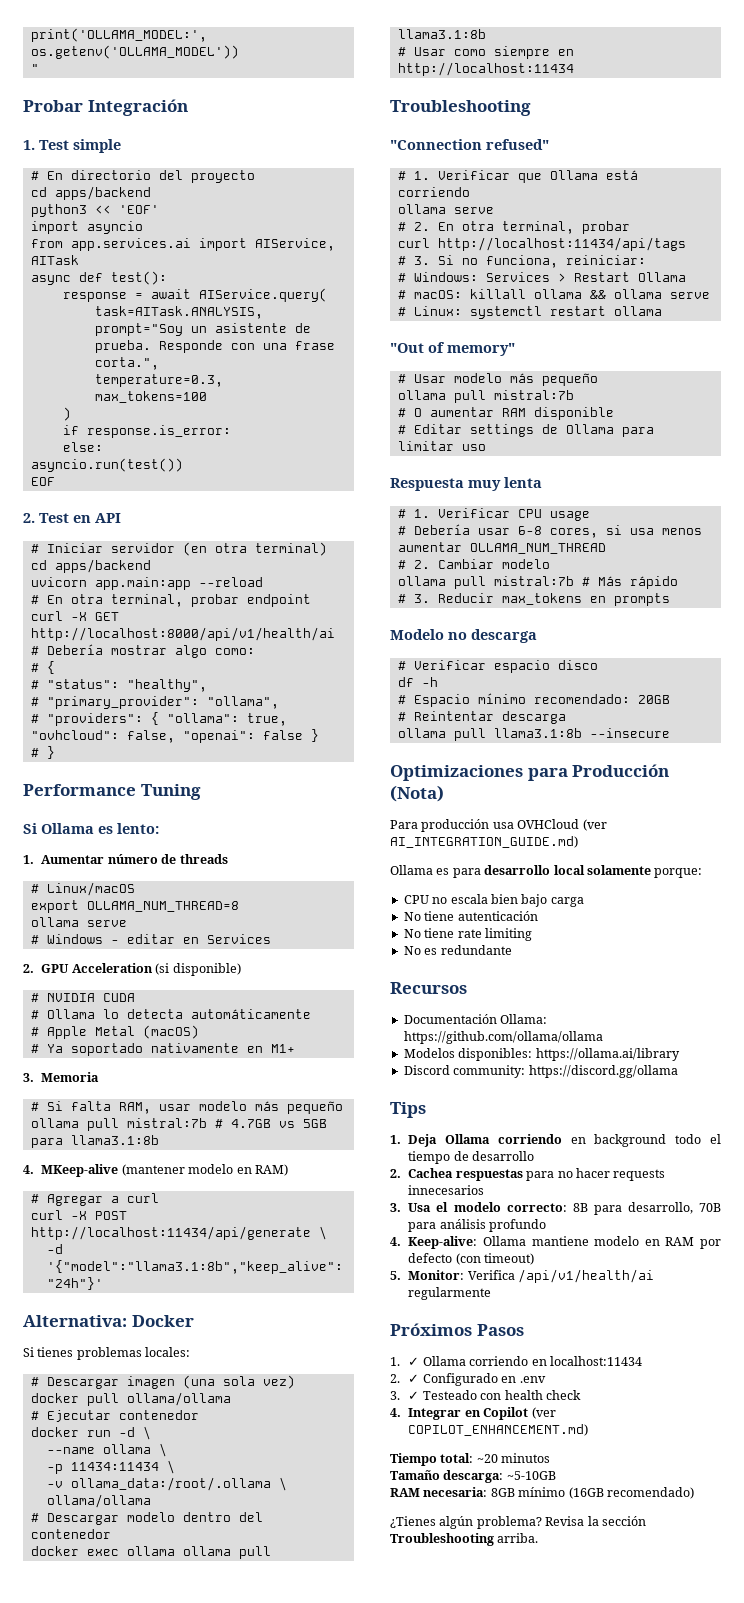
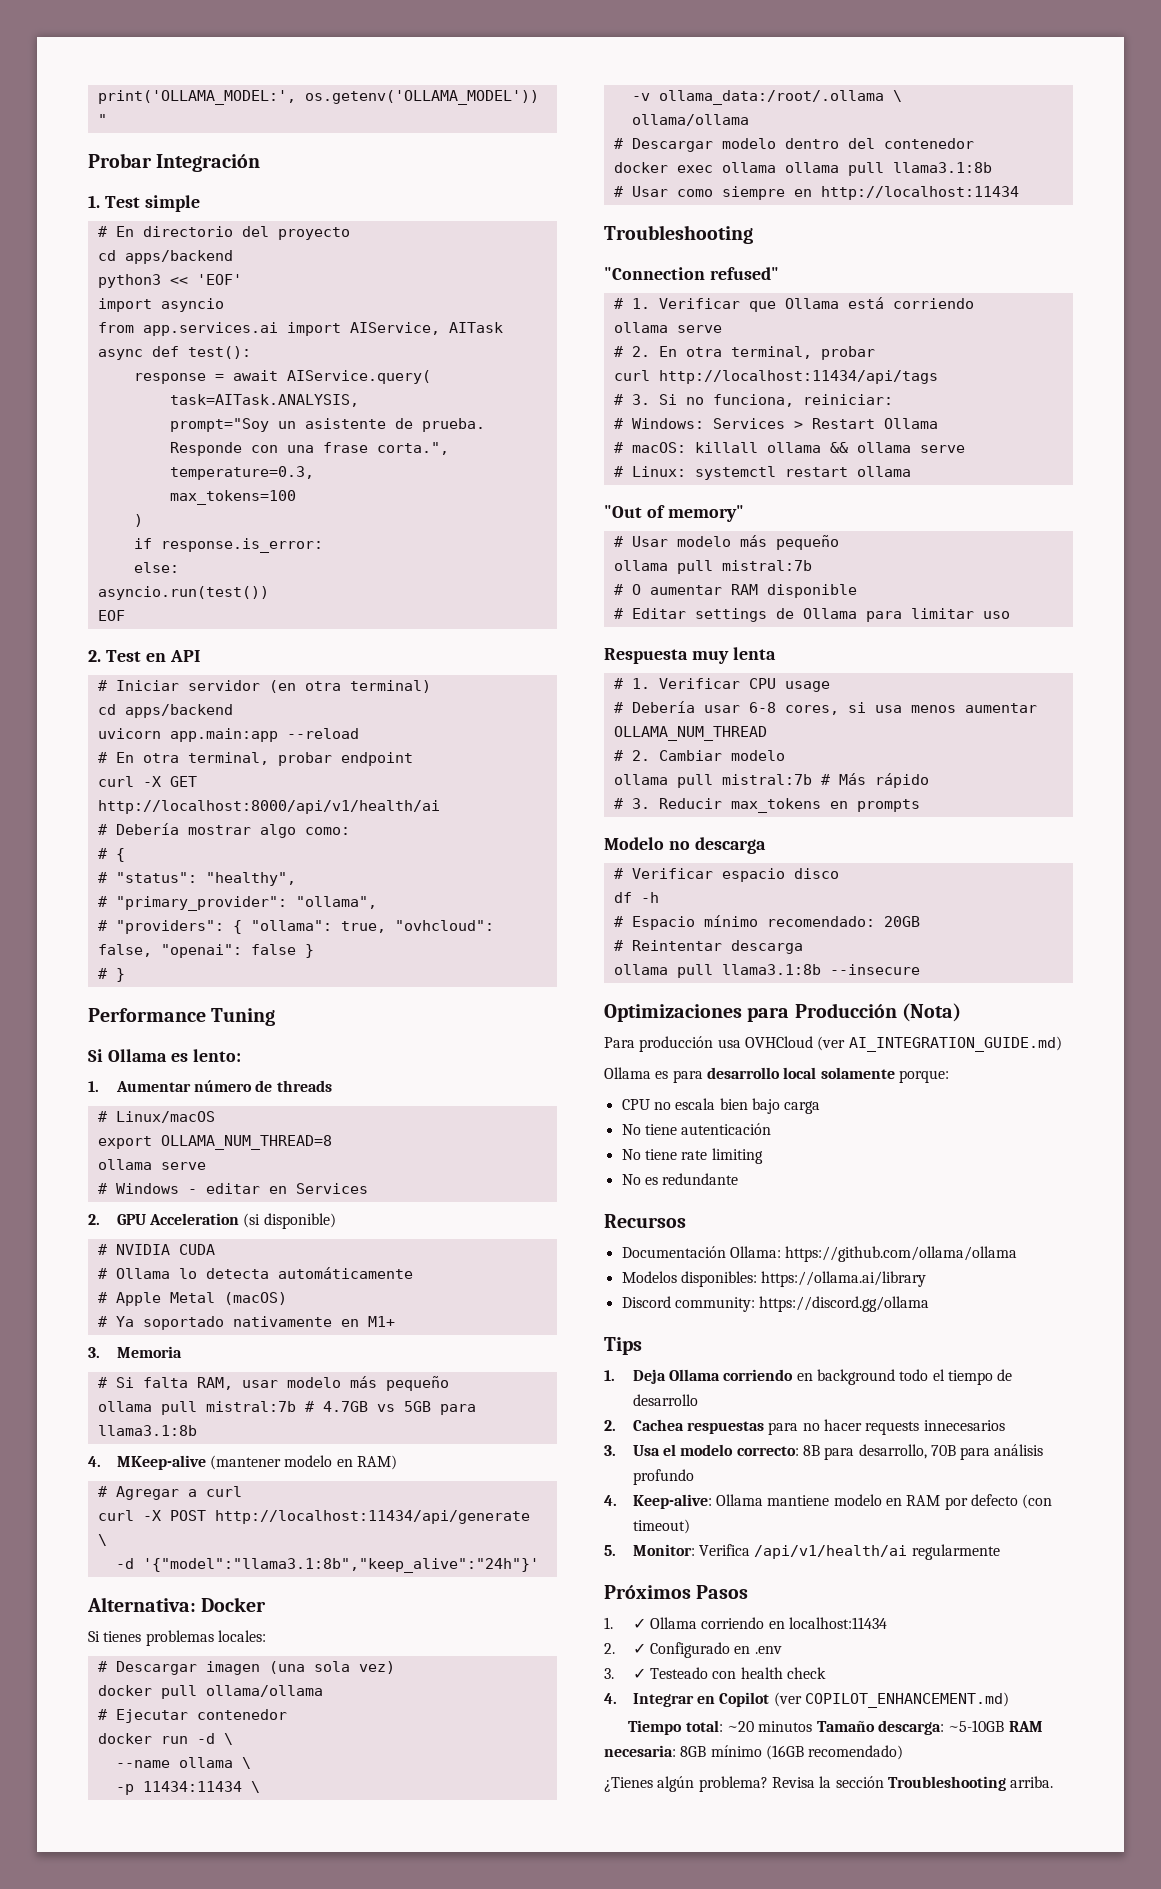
- Tiempo total: ~20 minutos
- Tamaño descarga: ~5-10GB
- RAM necesaria: 8GB mínimo (16GB recomendado)
+ Tiempo total: ~20 minutos Tamaño descarga: ~5-10GB RAM necesaria: 8GB mínimo (16GB recomendado)

